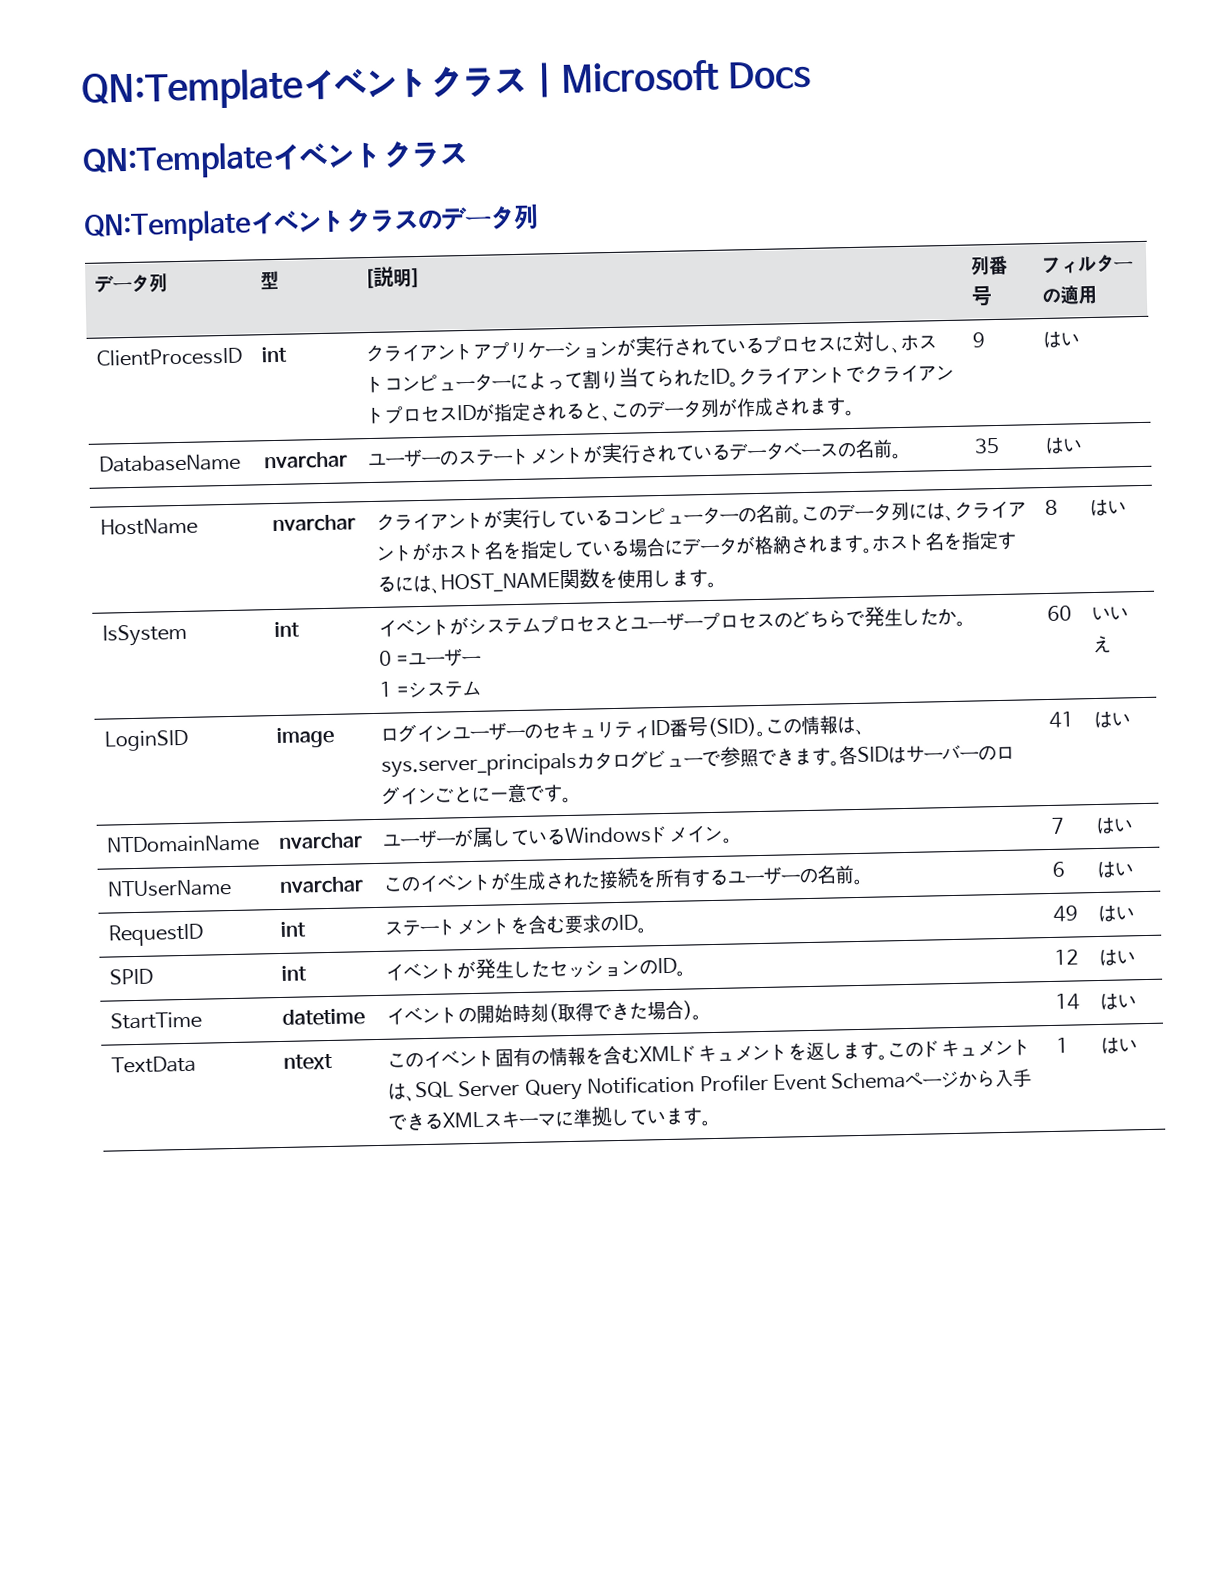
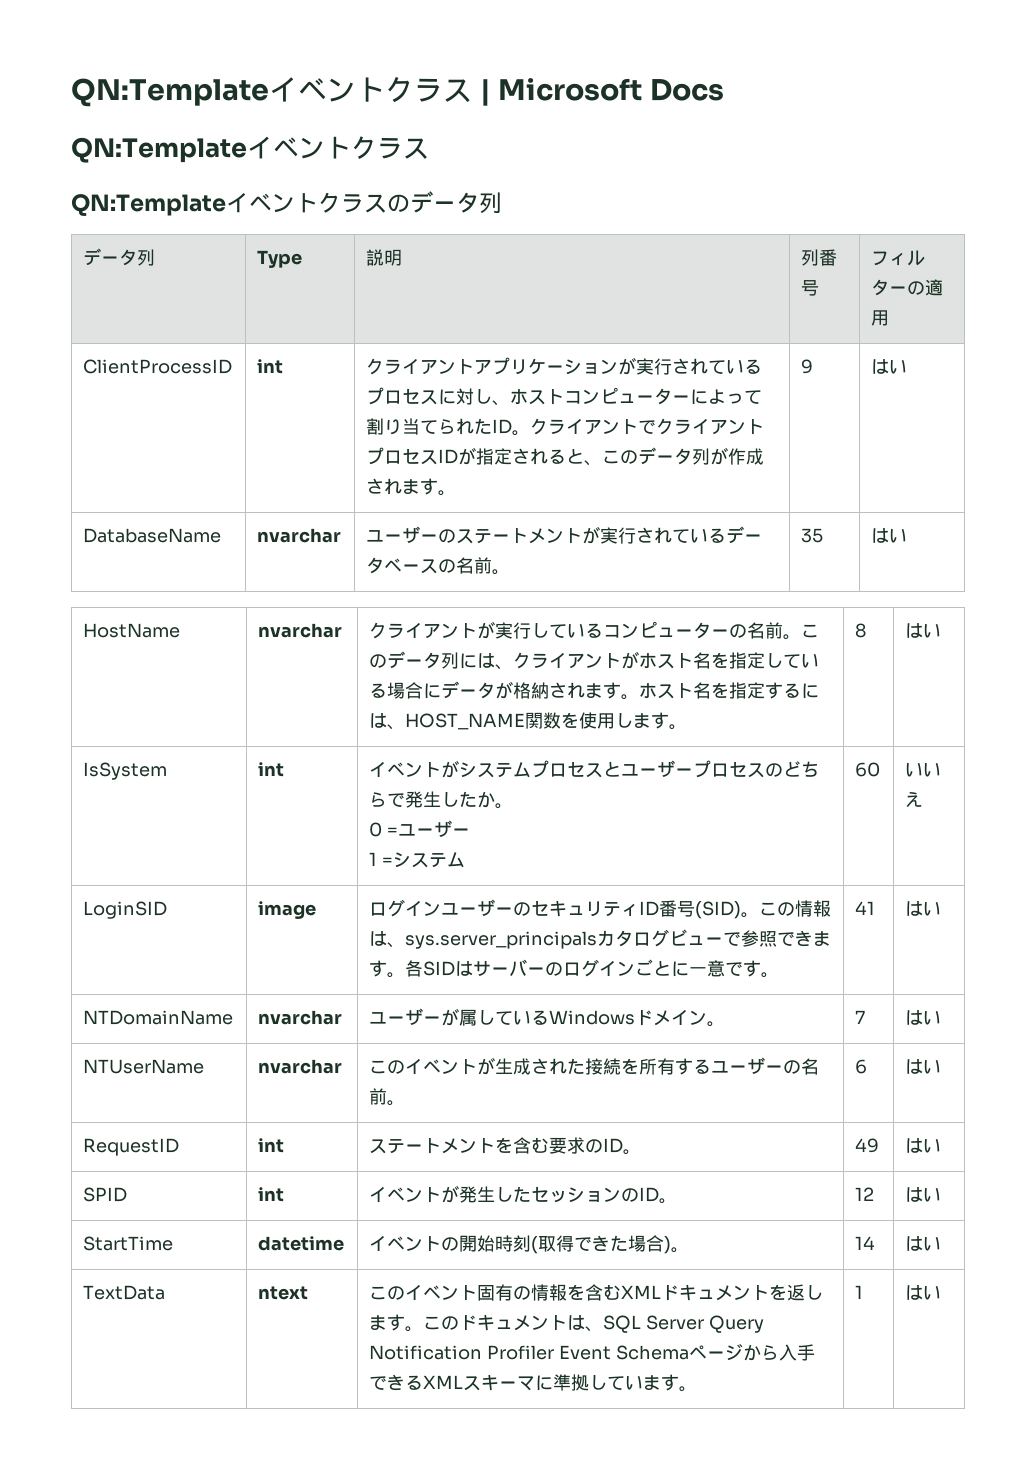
- データ列 | 型 | [説明] | 列番号 | フィルターの適用
+ データ列 | Type | 説明 | 列番号 | フィルターの適用

